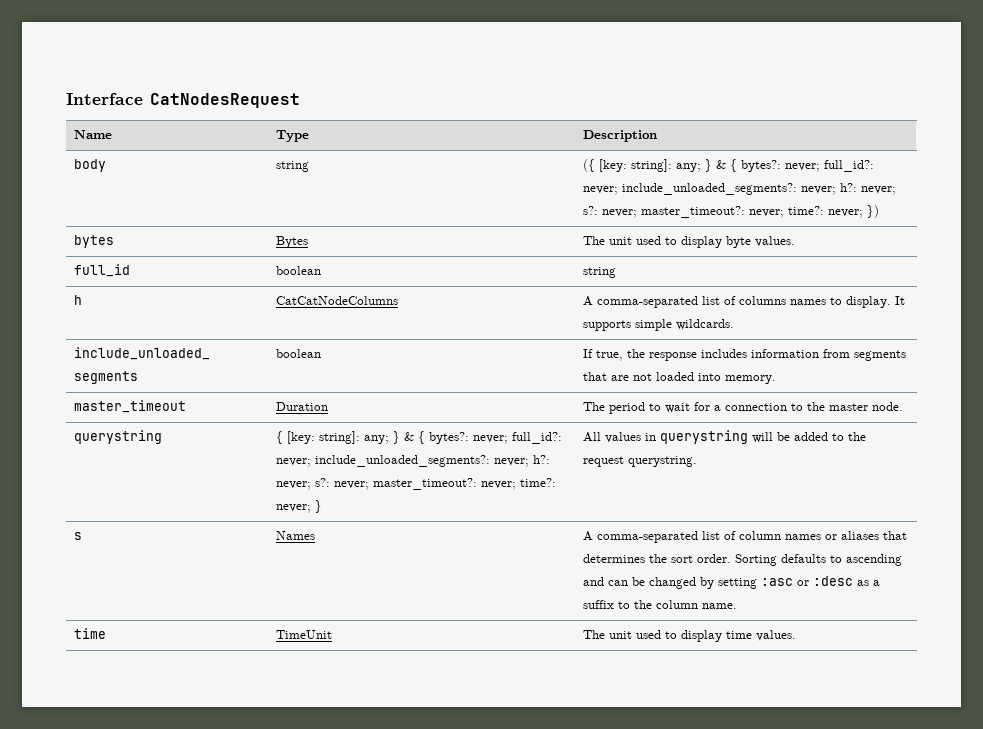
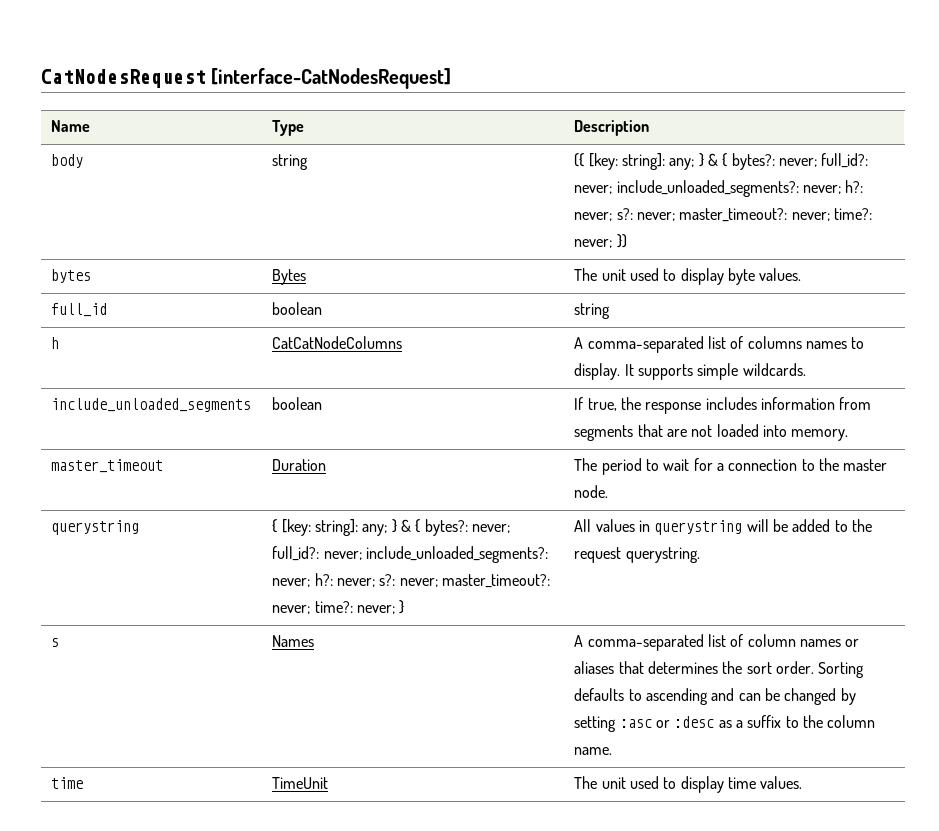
- Interface CatNodesRequest
+ CatNodesRequest [interface-CatNodesRequest]

